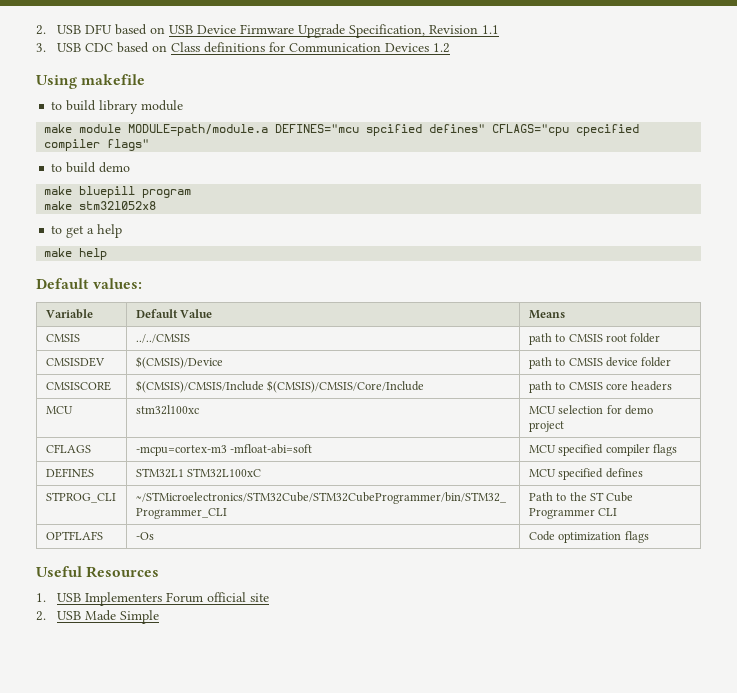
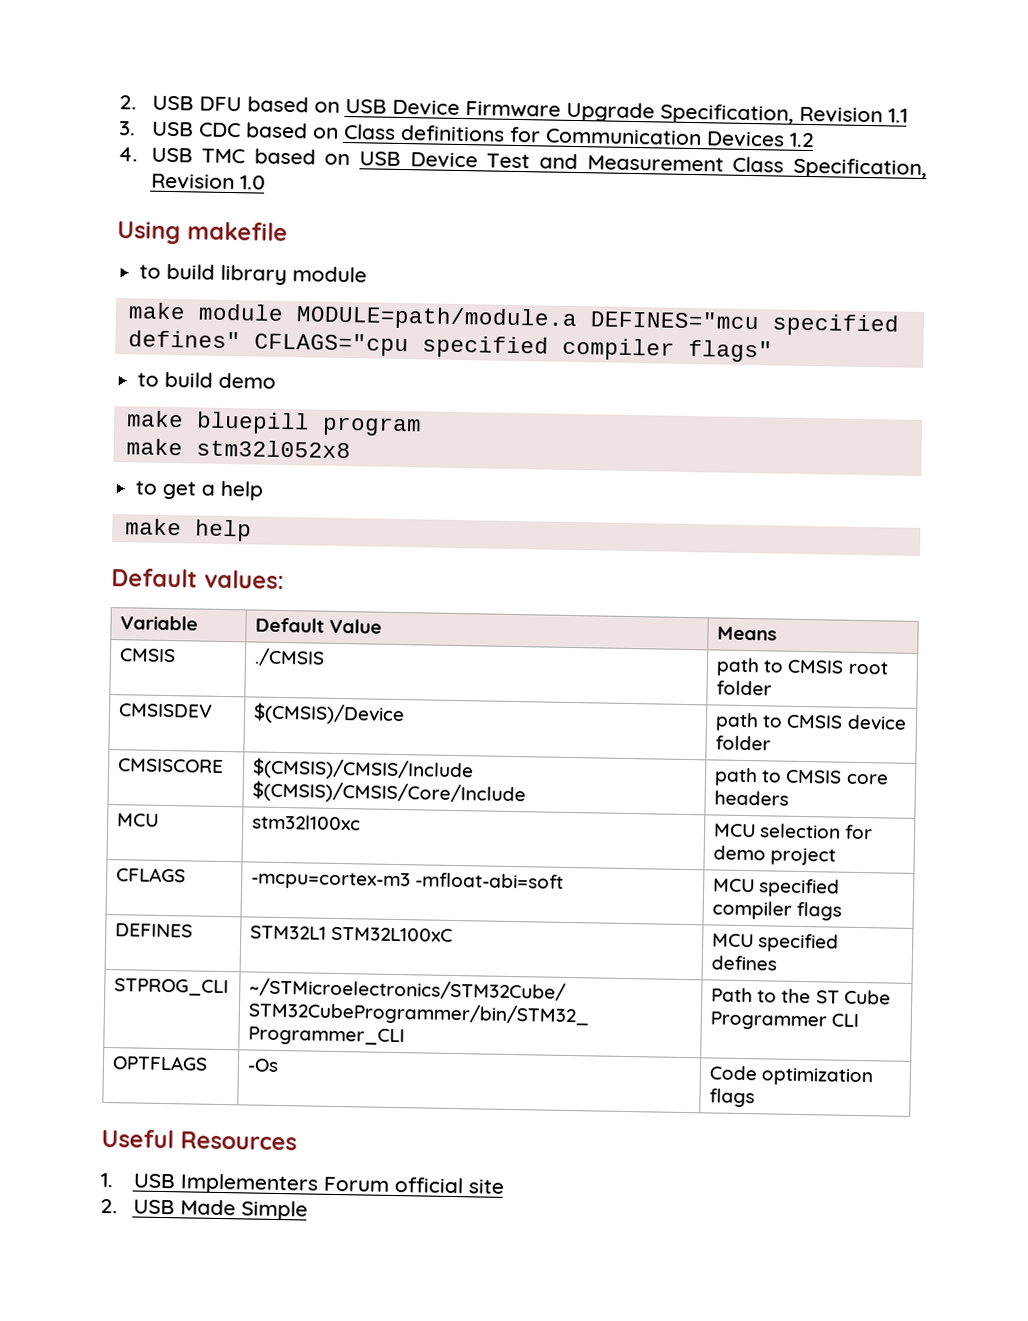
+ 4. USB TMC based on USB Device Test and Measurement Class Specification, Revision 1.0
- make module MODULE=path/module.a DEFINES="mcu spcified defines" CFLAGS="cpu cpecified compiler flags"
+ make module MODULE=path/module.a DEFINES="mcu specified defines" CFLAGS="cpu specified compiler flags"
- CMSIS | ../../CMSIS | path to CMSIS root folder
+ CMSIS | ./CMSIS | path to CMSIS root folder
- OPTFLAFS | -Os | Code optimization flags
+ OPTFLAGS | -Os | Code optimization flags

